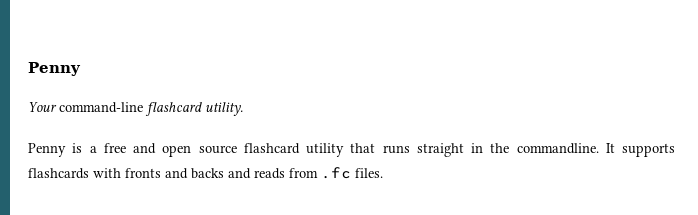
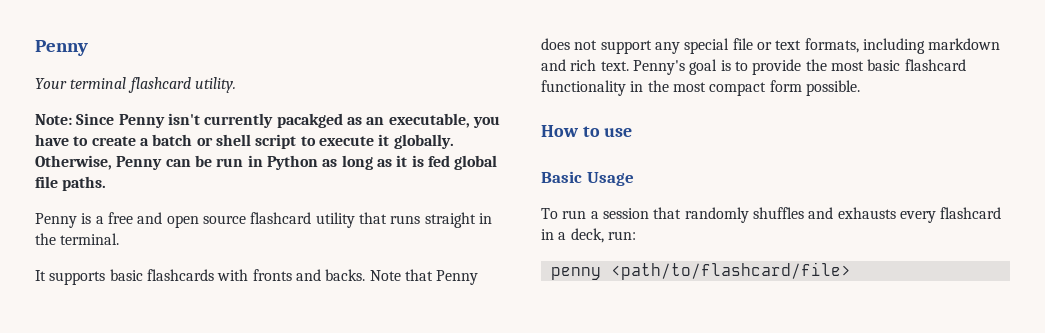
- Your command-line flashcard utility.
+ Your terminal flashcard utility.
+ Note: Since Penny isn't currently pacakged as an executable, you have to create a batch or shell script to execute it globally. Otherwise, Penny can be run in Python as long as it is fed global file paths.
- Penny is a free and open source flashcard utility that runs straight in the commandline. It supports flashcards with fronts and backs and reads from .fc files.
+ Penny is a free and open source flashcard utility that runs straight in the terminal.
+ It supports basic flashcards with fronts and backs. Note that Penny does not support any special file or text formats, including markdown and rich text. Penny's goal is to provide the most basic flashcard functionality in the most compact form possible.
+ How to use
+ Basic Usage
+ To run a session that randomly shuffles and exhausts every flashcard in a deck, run:
+ penny <path/to/flashcard/file>

